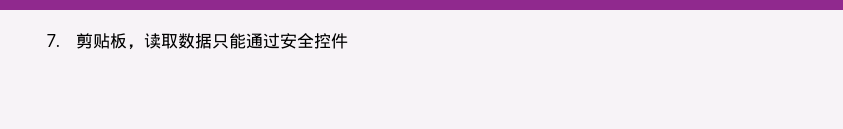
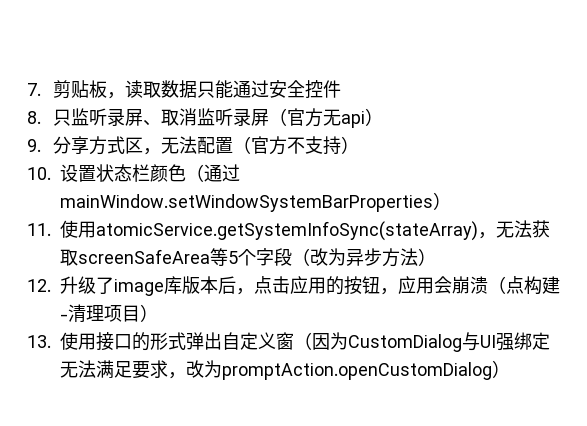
+ 8.只监听录屏、取消监听录屏（官方无api）
+ 9.分享方式区，无法配置（官方不支持）
+ 10.设置状态栏颜色（通过mainWindow.setWindowSystemBarProperties）
+ 11.使用atomicService.getSystemInfoSync(stateArray)，无法获取screenSafeArea等5个字段（改为异步方法）
+ 12.升级了image库版本后，点击应用的按钮，应用会崩溃（点构建-清理项目）
+ 13.使用接口的形式弹出自定义窗（因为CustomDialog与UI强绑定无法满足要求，改为promptAction.openCustomDialog）

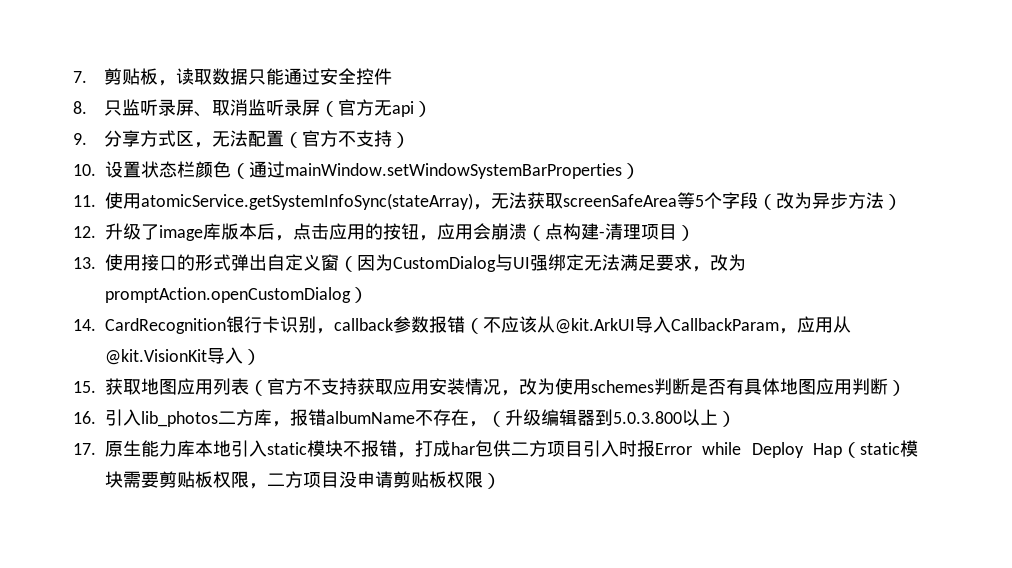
+ 14. CardRecognition银行卡识别，callback参数报错（不应该从@kit.ArkUI导入CallbackParam，应用从@kit.VisionKit导入）
+ 15.获取地图应用列表（官方不支持获取应用安装情况，改为使用schemes判断是否有具体地图应用判断）
+ 16.引入lib_photos二方库，报错albumName不存在，（升级编辑器到5.0.3.800以上）
+ 17.原生能力库本地引入static模块不报错，打成har包供二方项目引入时报Error while Deploy Hap（static模块需要剪贴板权限，二方项目没申请剪贴板权限）

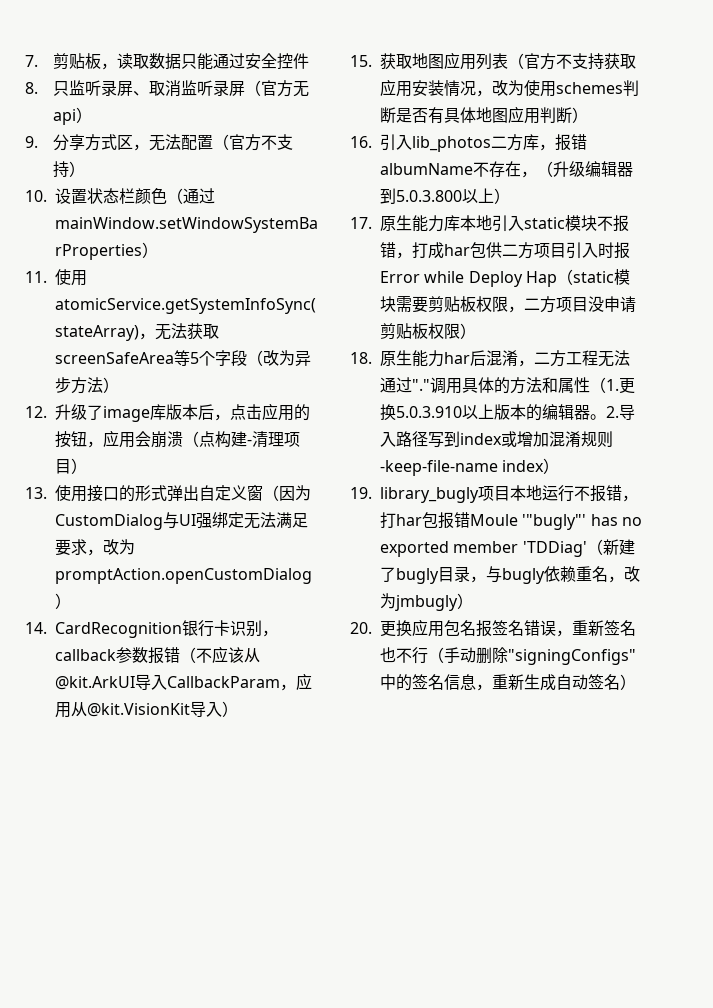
+ 18.原生能力har后混淆，二方工程无法通过"."调用具体的方法和属性（1.更换5.0.3.910以上版本的编辑器。2.导入路径写到index或增加混淆规则-keep-file-name index）
+ 19. library_bugly项目本地运行不报错，打har包报错Moule '"bugly"' has no exported member 'TDDiag'（新建了bugly目录，与bugly依赖重名，改为jmbugly）
+ 20.更换应用包名报签名错误，重新签名也不行（手动删除"signingConfigs"中的签名信息，重新生成自动签名）

